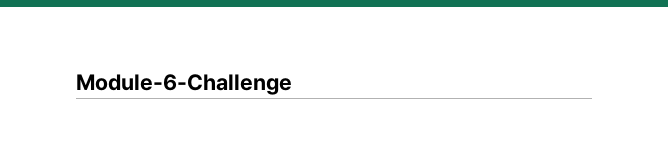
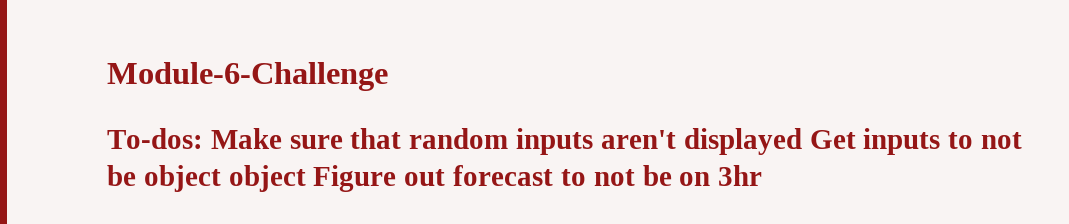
+ To-dos: Make sure that random inputs aren't displayed Get inputs to not be object object Figure out forecast to not be on 3hr

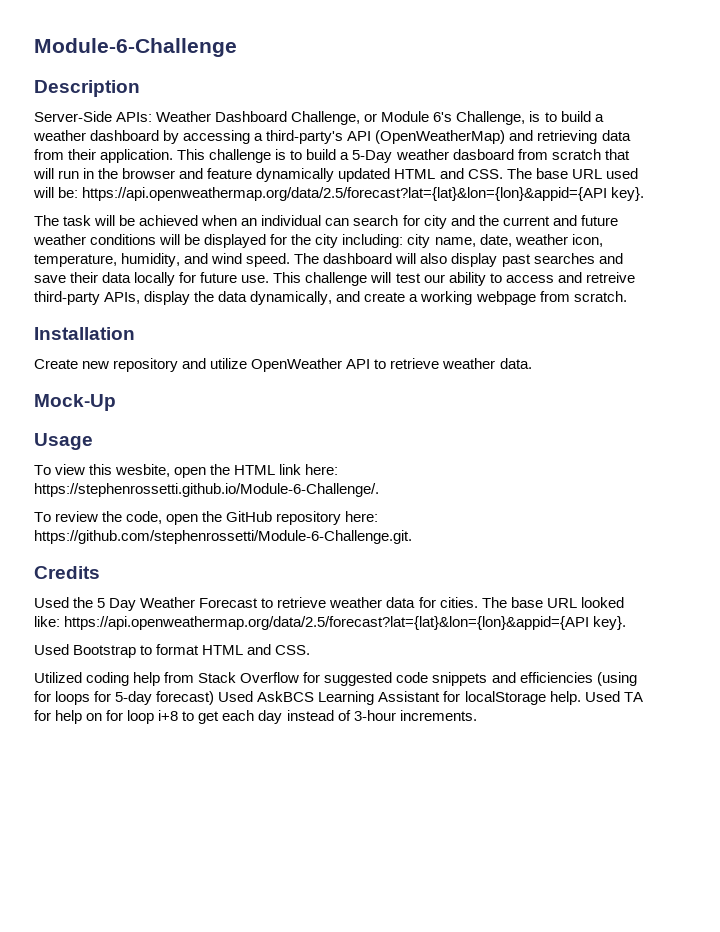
- To-dos: Make sure that random inputs aren't displayed Get inputs to not be object object Figure out forecast to not be on 3hr
+ Description
+ Server-Side APIs: Weather Dashboard Challenge, or Module 6's Challenge, is to build a weather dashboard by accessing a third-party's API (OpenWeatherMap) and retrieving data from their application. This challenge is to build a 5-Day weather dasboard from scratch that will run in the browser and feature dynamically updated HTML and CSS. The base URL used will be: https://api.openweathermap.org/data/2.5/forecast?lat={lat}&lon={lon}&appid={API key}.
+ The task will be achieved when an individual can search for city and the current and future weather conditions will be displayed for the city including: city name, date, weather icon, temperature, humidity, and wind speed. The dashboard will also display past searches and save their data locally for future use. This challenge will test our ability to access and retreive third-party APIs, display the data dynamically, and create a working webpage from scratch.
+ Installation
+ Create new repository and utilize OpenWeather API to retrieve weather data.
+ Mock-Up
+ Usage
+ To view this wesbite, open the HTML link here: https://stephenrossetti.github.io/Module-6-Challenge/.
+ To review the code, open the GitHub repository here: https://github.com/stephenrossetti/Module-6-Challenge.git.
+ Credits
+ Used the 5 Day Weather Forecast to retrieve weather data for cities. The base URL looked like: https://api.openweathermap.org/data/2.5/forecast?lat={lat}&lon={lon}&appid={API key}.
+ Used Bootstrap to format HTML and CSS.
+ Utilized coding help from Stack Overflow for suggested code snippets and efficiencies (using for loops for 5-day forecast) Used AskBCS Learning Assistant for localStorage help. Used TA for help on for loop i+8 to get each day instead of 3-hour increments.

